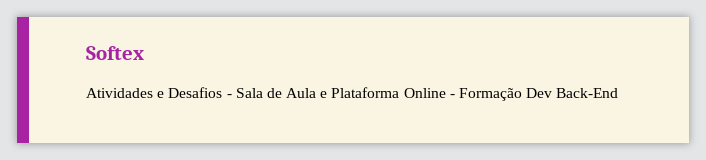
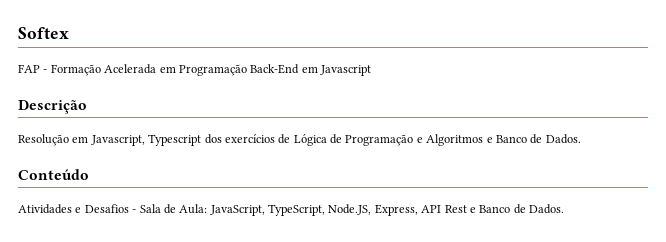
+ FAP - Formação Acelerada em Programação Back-End em Javascript
+ Descrição
+ Resolução em Javascript, Typescript dos exercícios de Lógica de Programação e Algoritmos e Banco de Dados.
+ Conteúdo
- Atividades e Desafios - Sala de Aula e Plataforma Online - Formação Dev Back-End
+ Atividades e Desafios - Sala de Aula: JavaScript, TypeScript, Node.JS, Express, API Rest e Banco de Dados.

